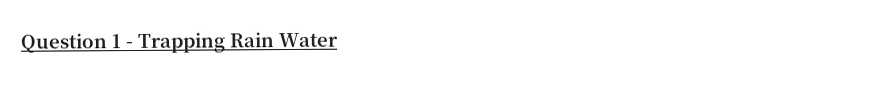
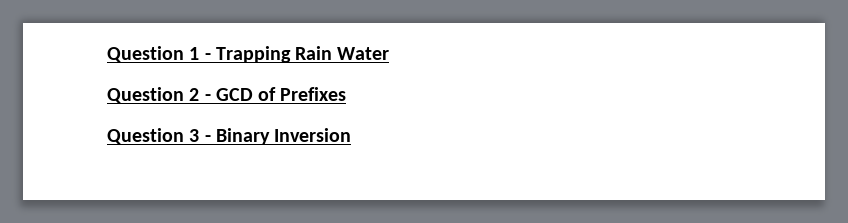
+ Question 2 - GCD of Prefixes
+ Question 3 - Binary Inversion

